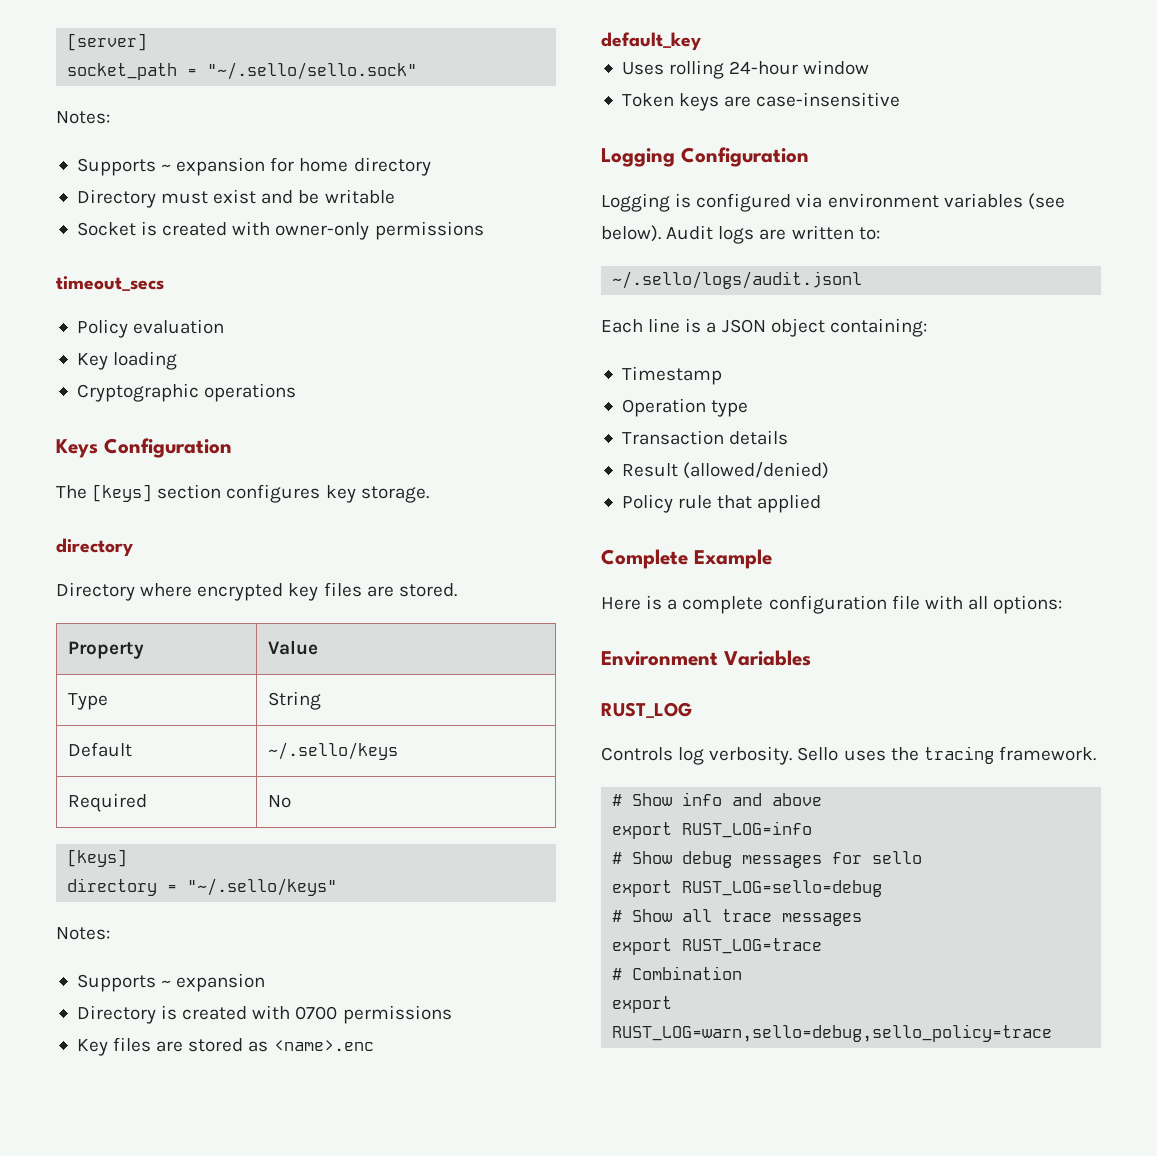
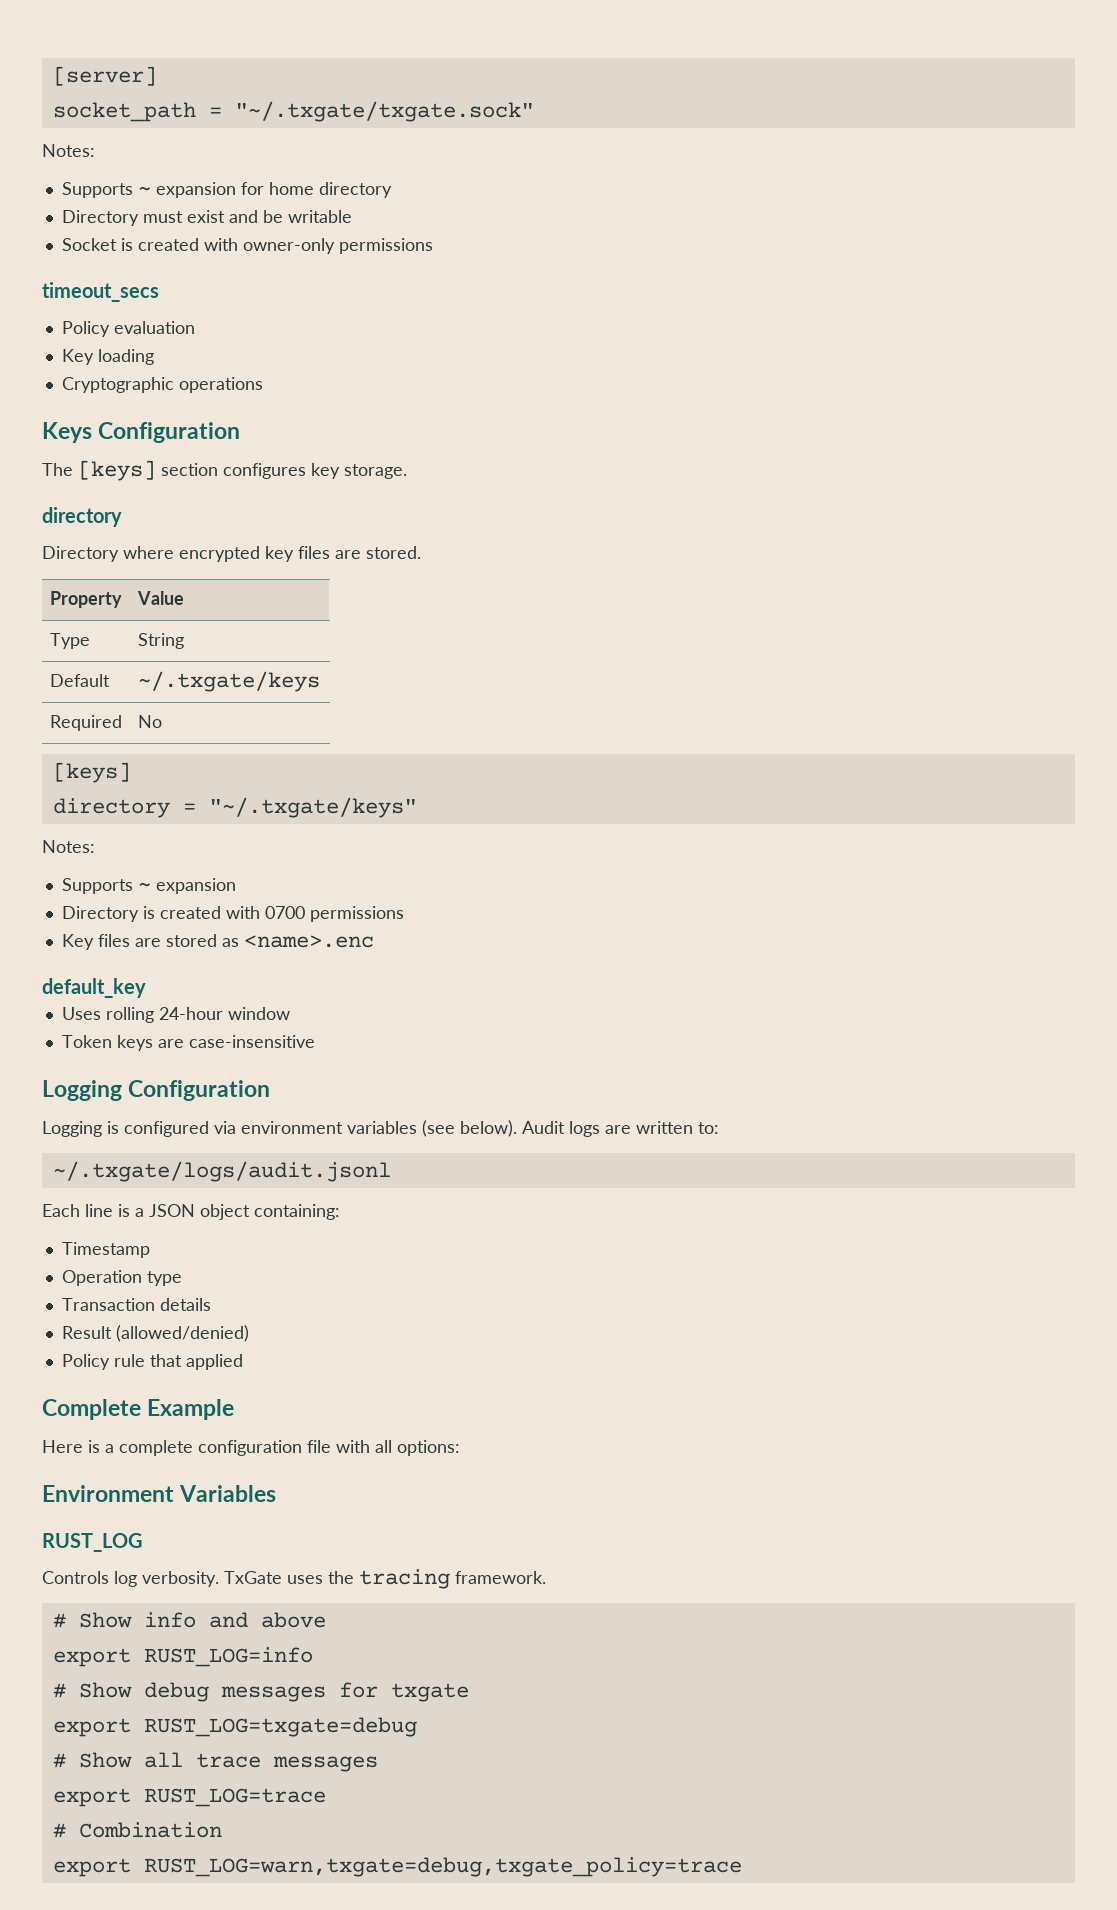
- socket_path = "~/.sello/sello.sock"
+ socket_path = "~/.txgate/txgate.sock"
- Default | ~/.sello/keys
+ Default | ~/.txgate/keys
- directory = "~/.sello/keys"
+ directory = "~/.txgate/keys"
- ~/.sello/logs/audit.jsonl
+ ~/.txgate/logs/audit.jsonl
- Sello uses the tracing framework.
+ TxGate uses the tracing framework.
- # Show debug messages for sello
- export RUST_LOG=sello=debug
+ # Show debug messages for txgate
+ export RUST_LOG=txgate=debug
- export RUST_LOG=warn,sello=debug,sello_policy=trace
+ export RUST_LOG=warn,txgate=debug,txgate_policy=trace

